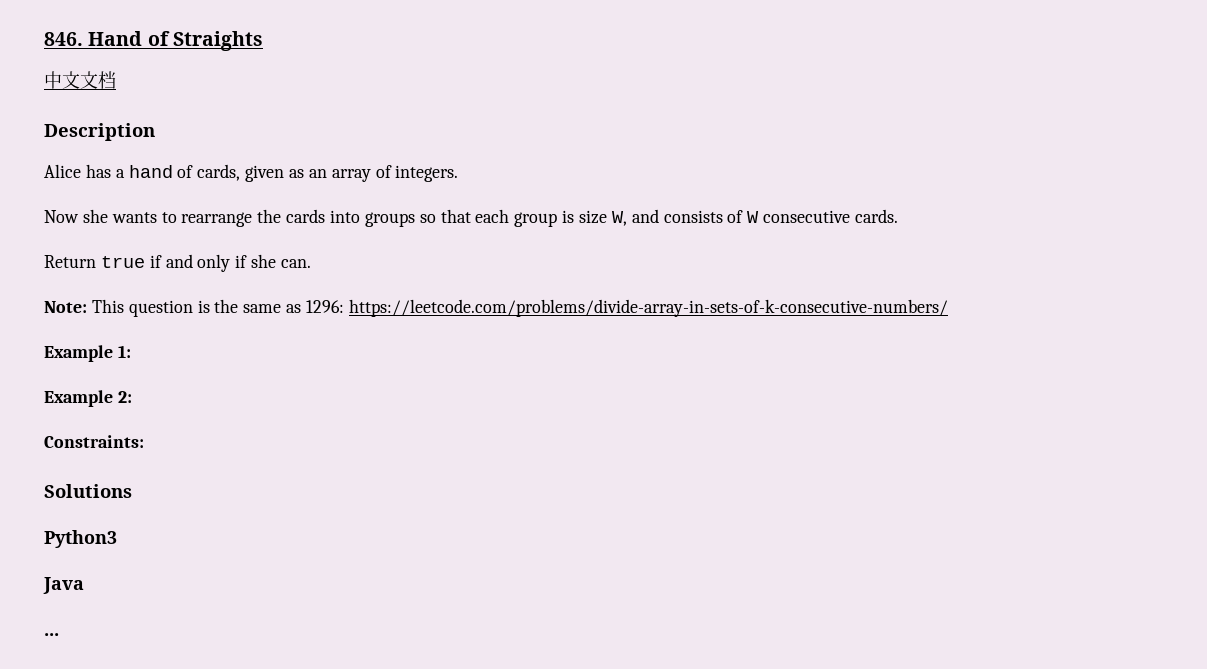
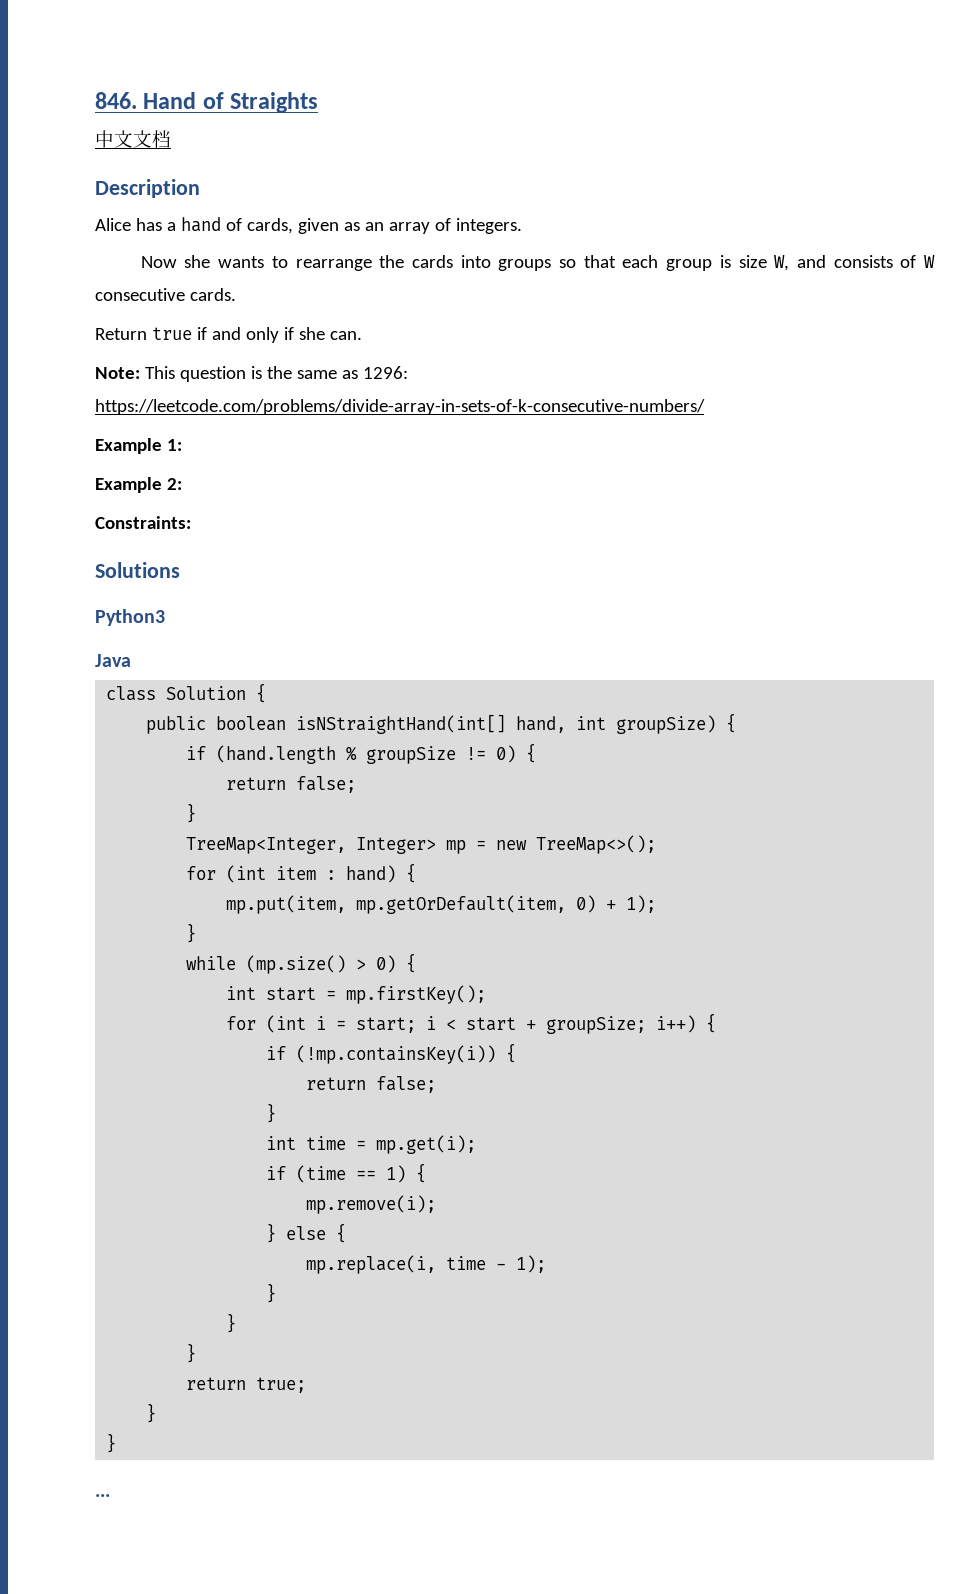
+ class Solution {
+ public boolean isNStraightHand(int[] hand, int groupSize) {
+ if (hand.length % groupSize != 0) {
+ return false;
+ }
+ TreeMap<Integer, Integer> mp = new TreeMap<>();
+ for (int item : hand) {
+ mp.put(item, mp.getOrDefault(item, 0) + 1);
+ }
+ while (mp.size() > 0) {
+ int start = mp.firstKey();
+ for (int i = start; i < start + groupSize; i++) {
+ if (!mp.containsKey(i)) {
+ return false;
+ }
+ int time = mp.get(i);
+ if (time == 1) {
+ mp.remove(i);
+ } else {
+ mp.replace(i, time - 1);
+ }
+ }
+ }
+ return true;
+ }
+ }

